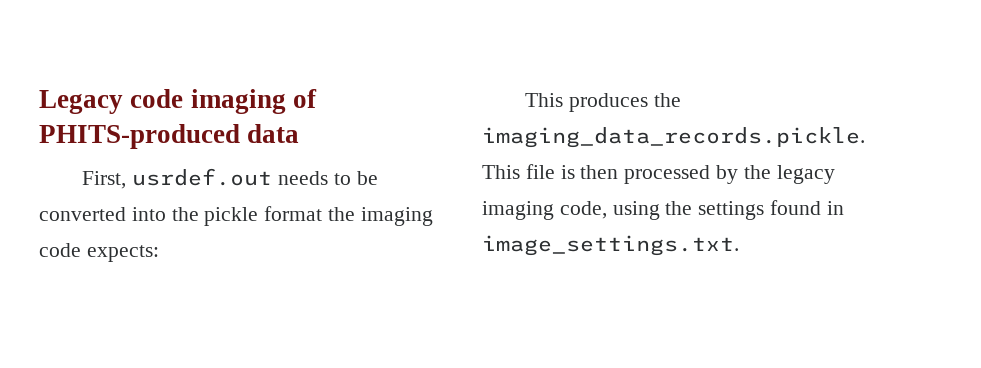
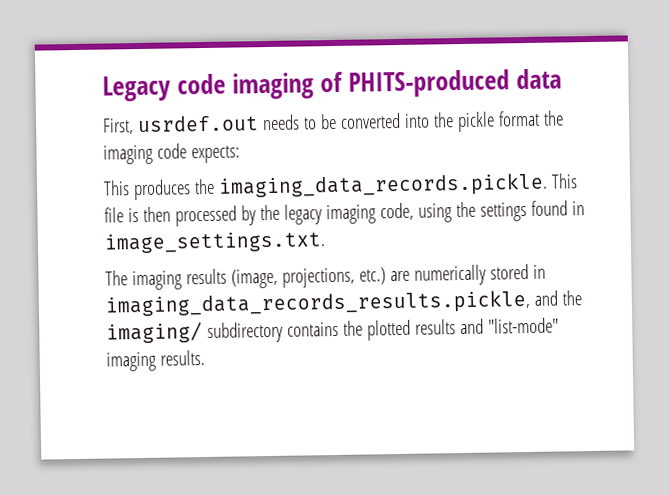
+ The imaging results (image, projections, etc.) are numerically stored in imaging_data_records_results.pickle, and the imaging/ subdirectory contains the plotted results and "list-mode" imaging results.

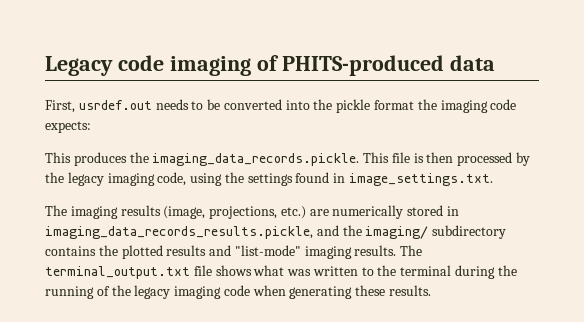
+ The terminal_output.txt file shows what was written to the terminal during the running of the legacy imaging code when generating these results.

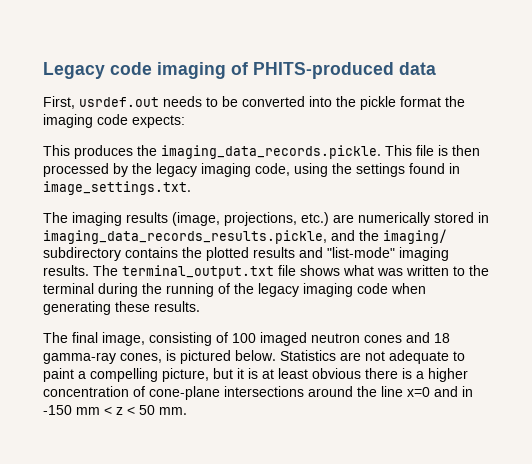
+ The final image, consisting of 100 imaged neutron cones and 18 gamma-ray cones, is pictured below. Statistics are not adequate to paint a compelling picture, but it is at least obvious there is a higher concentration of cone-plane intersections around the line x=0 and in -150 mm < z < 50 mm.

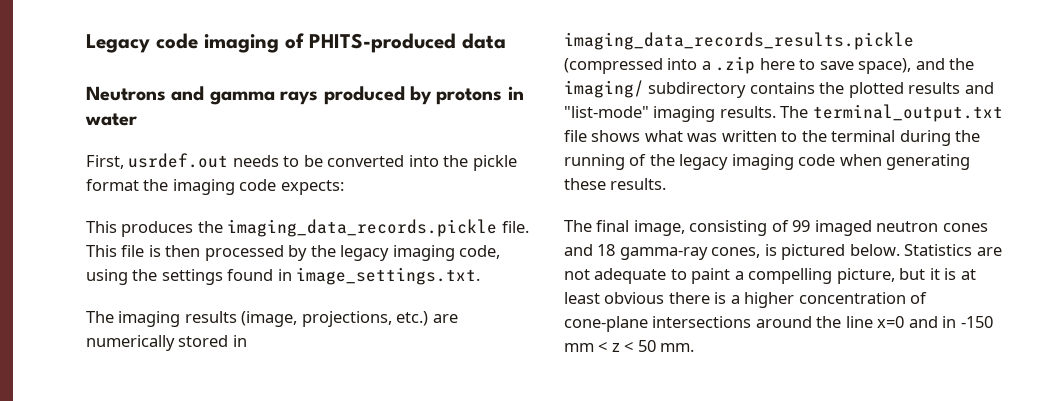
+ Neutrons and gamma rays produced by protons in water
- This produces the imaging_data_records.pickle. This file is then processed by the legacy imaging code, using the settings found in image_settings.txt.
+ This produces the imaging_data_records.pickle file. This file is then processed by the legacy imaging code, using the settings found in image_settings.txt.
- The imaging results (image, projections, etc.) are numerically stored in imaging_data_records_results.pickle, and the imaging/ subdirectory contains the plotted results and "list-mode" imaging results.
+ The imaging results (image, projections, etc.) are numerically stored in imaging_data_records_results.pickle (compressed into a .zip here to save space), and the imaging/ subdirectory contains the plotted results and "list-mode" imaging results.
- The final image, consisting of 100 imaged neutron cones and 18 gamma-ray cones, is pictured below.
+ The final image, consisting of 99 imaged neutron cones and 18 gamma-ray cones, is pictured below.

